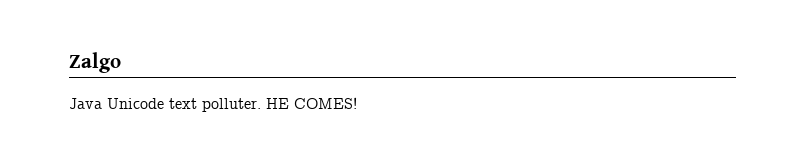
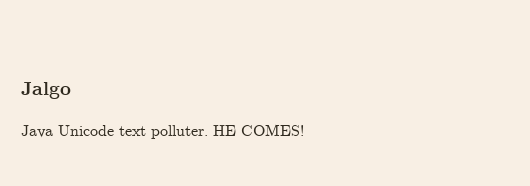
- Zalgo
+ Jalgo

